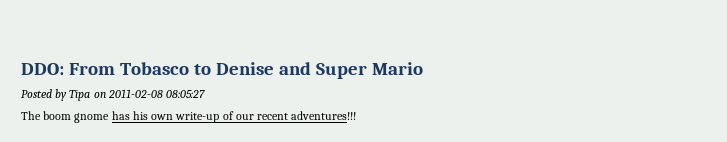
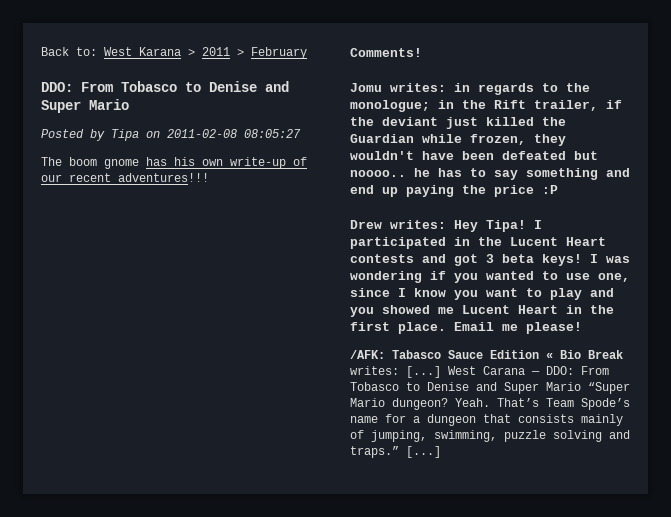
+ Back to: West Karana > 2011 > February
+ Comments!
+ Jomu writes: in regards to the monologue; in the Rift trailer, if the deviant just killed the Guardian while frozen, they wouldn't have been defeated but noooo.. he has to say something and end up paying the price :P
+ Drew writes: Hey Tipa! I participated in the Lucent Heart contests and got 3 beta keys! I was wondering if you wanted to use one, since I know you want to play and you showed me Lucent Heart in the first place. Email me please!
+ /AFK: Tabasco Sauce Edition « Bio Break writes: [...] West Carana — DDO: From Tobasco to Denise and Super Mario “Super Mario dungeon? Yeah. That’s Team Spode’s name for a dungeon that consists mainly of jumping, swimming, puzzle solving and traps.” [...]

